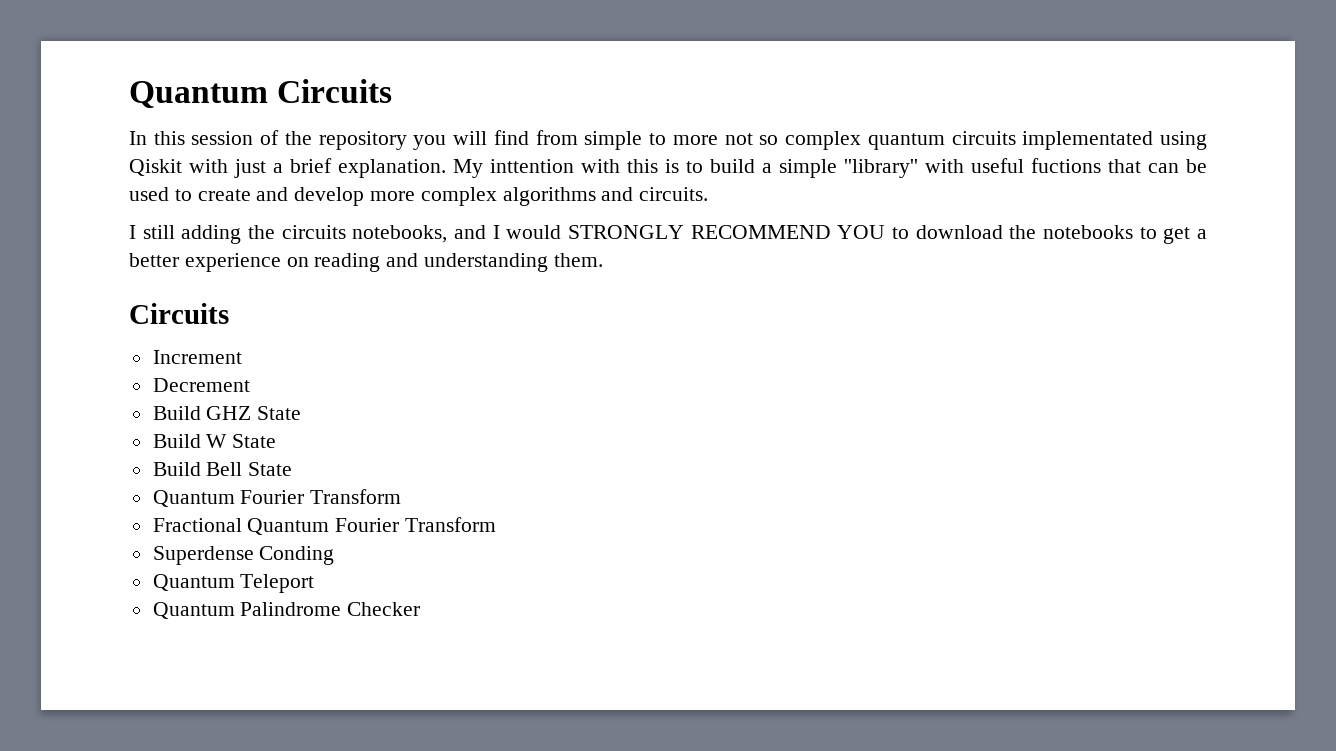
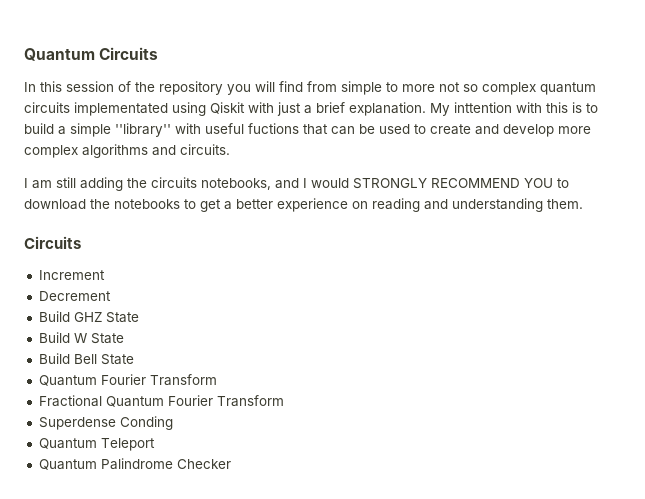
- I still adding the circuits notebooks, and I would STRONGLY RECOMMEND YOU to download the notebooks to get a better experience on reading and understanding them.
+ I am still adding the circuits notebooks, and I would STRONGLY RECOMMEND YOU to download the notebooks to get a better experience on reading and understanding them.

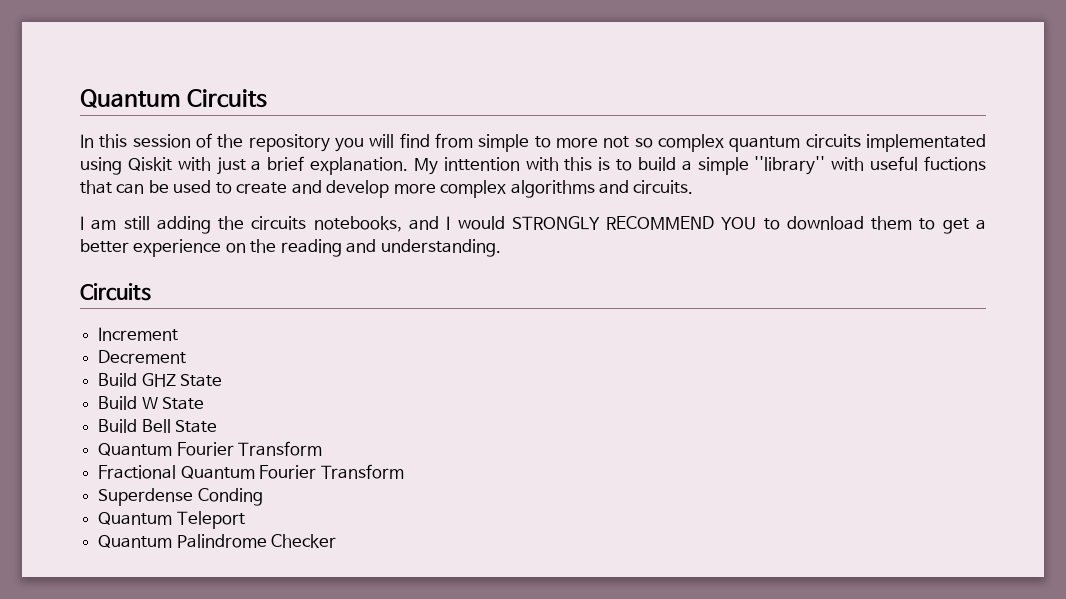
- I am still adding the circuits notebooks, and I would STRONGLY RECOMMEND YOU to download the notebooks to get a better experience on reading and understanding them.
+ I am still adding the circuits notebooks, and I would STRONGLY RECOMMEND YOU to download them to get a better experience on the reading and understanding.

